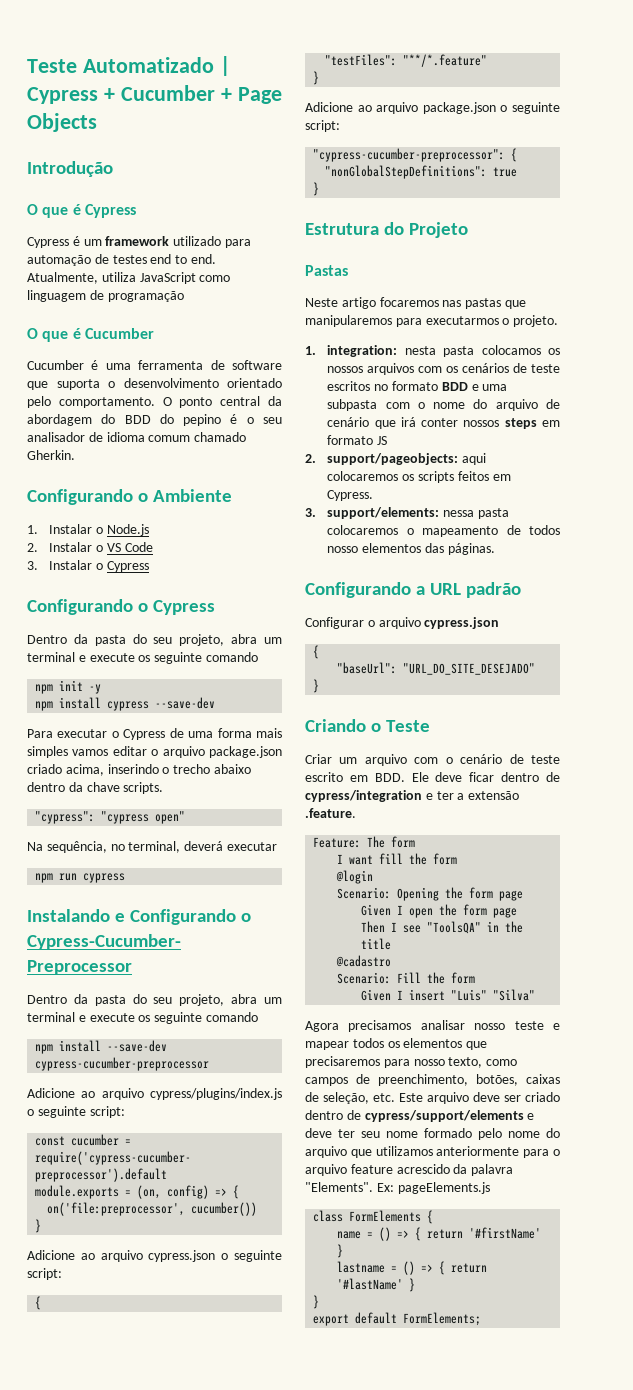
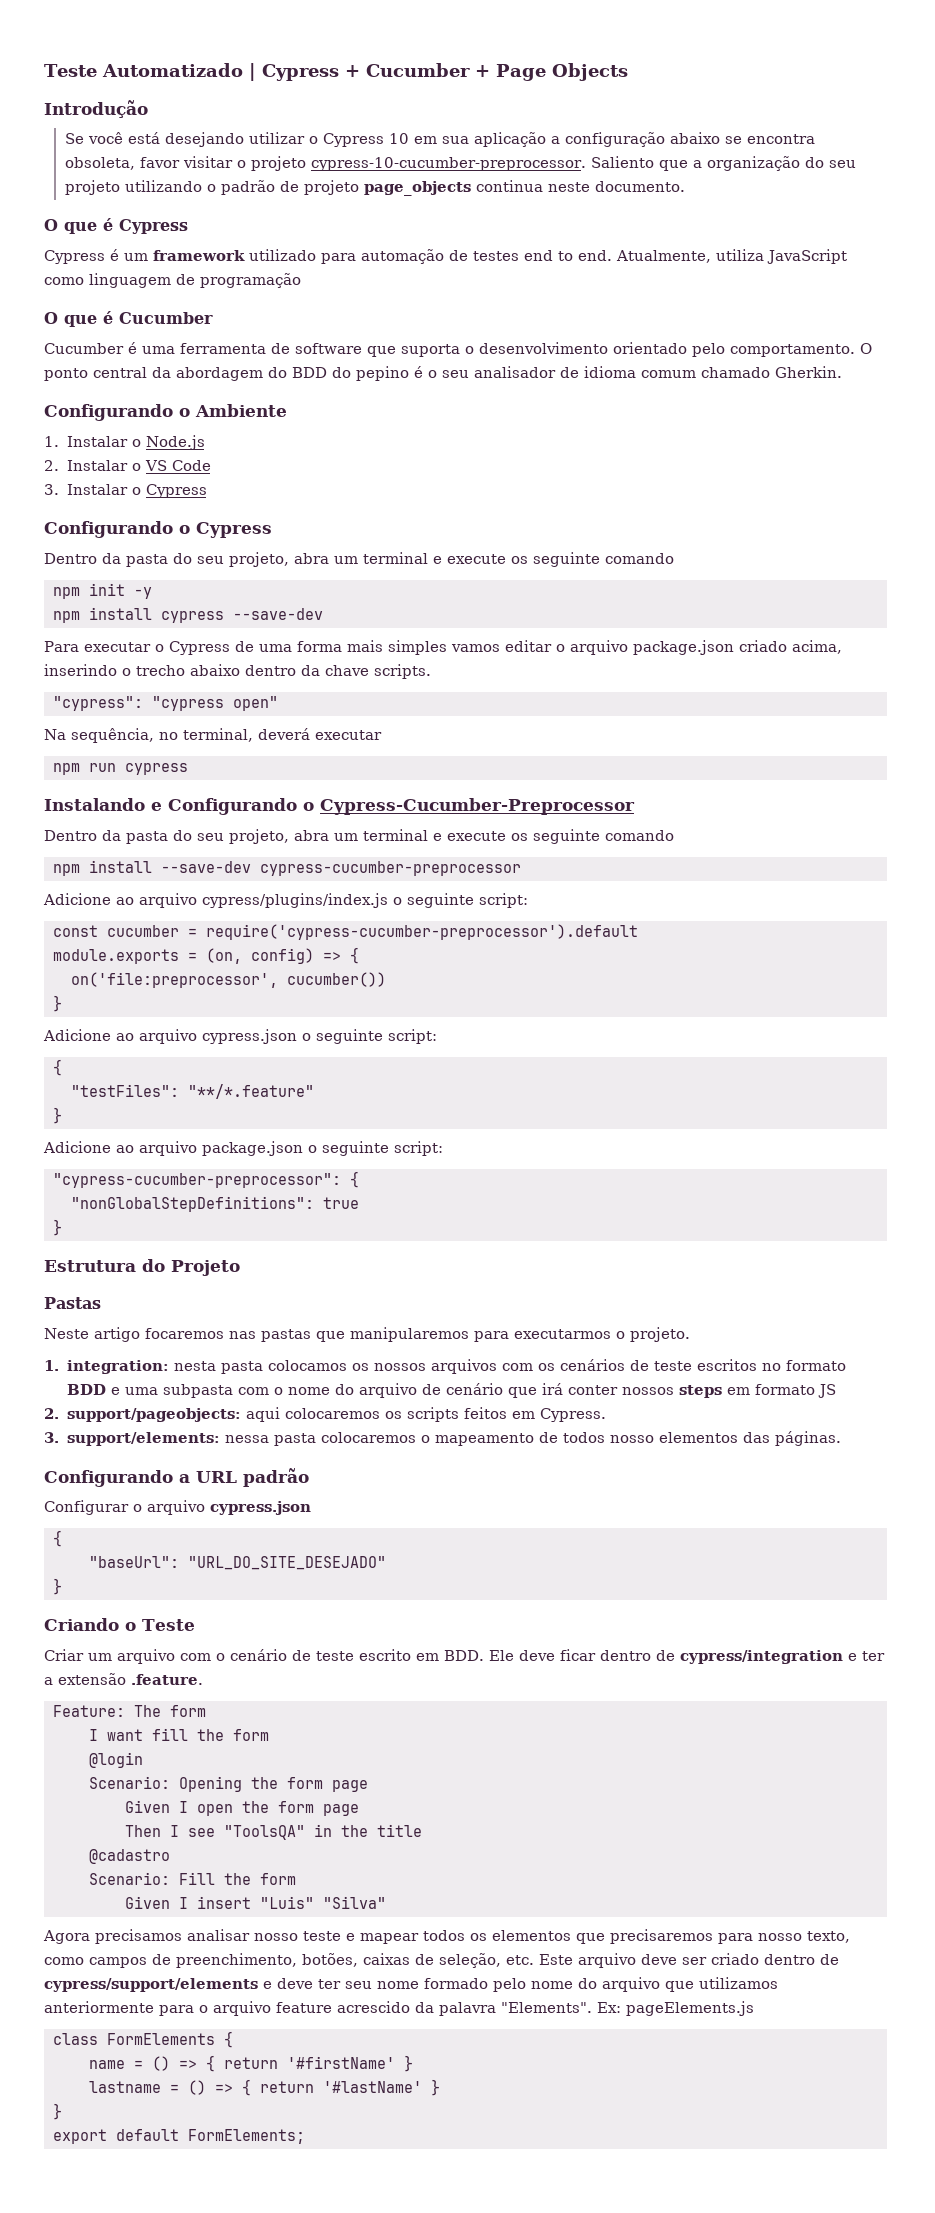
+ Se você está desejando utilizar o Cypress 10 em sua aplicação a configuração abaixo se encontra obsoleta, favor visitar o projeto cypress-10-cucumber-preprocessor. Saliento que a organização do seu projeto utilizando o padrão de projeto page_objects continua neste documento.

